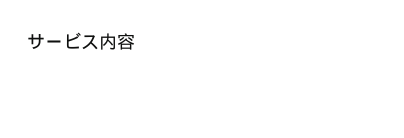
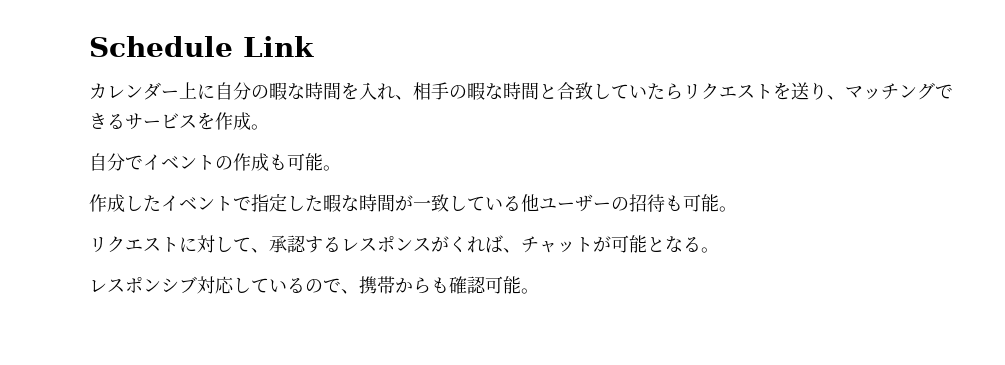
- サービス内容
+ Schedule Link
+ カレンダー上に自分の暇な時間を入れ、相手の暇な時間と合致していたらリクエストを送り、マッチングできるサービスを作成。
+ 自分でイベントの作成も可能。
+ 作成したイベントで指定した暇な時間が一致している他ユーザーの招待も可能。
+ リクエストに対して、承認するレスポンスがくれば、チャットが可能となる。
+ レスポンシブ対応しているので、携帯からも確認可能。

